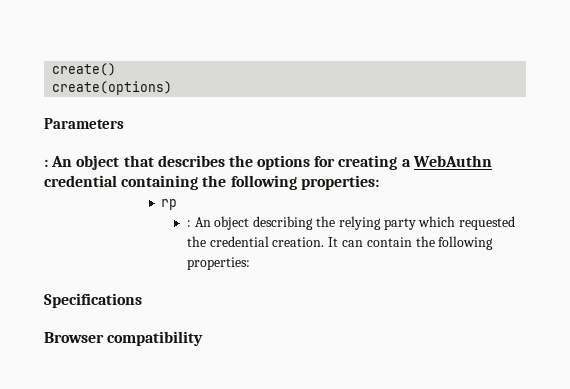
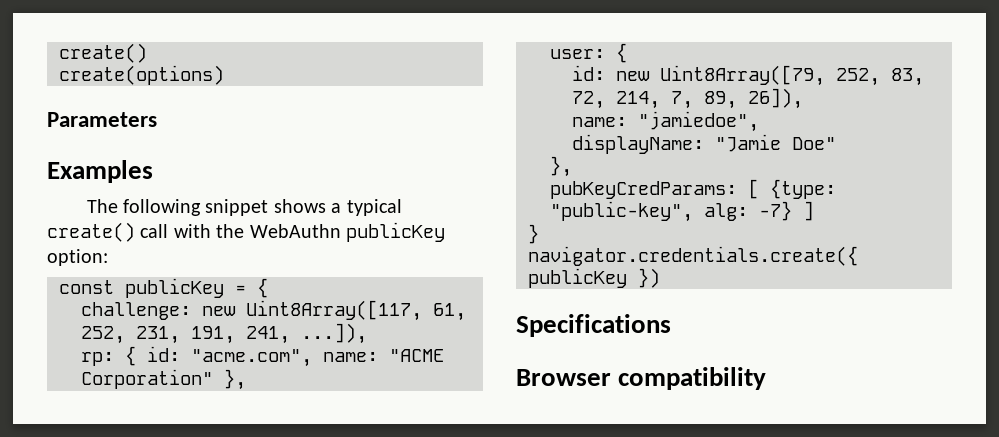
- : An object that describes the options for creating a WebAuthn credential containing the following properties:
- rp
- : An object describing the relying party which requested the credential creation. It can contain the following properties:
+ Examples
+ The following snippet shows a typical create() call with the WebAuthn publicKey option:
+ const publicKey = {
+ challenge: new Uint8Array([117, 61, 252, 231, 191, 241, ...]),
+ rp: { id: "acme.com", name: "ACME Corporation" },
+ user: {
+ id: new Uint8Array([79, 252, 83, 72, 214, 7, 89, 26]),
+ name: "jamiedoe",
+ displayName: "Jamie Doe"
+ },
+ pubKeyCredParams: [ {type: "public-key", alg: -7} ]
+ }
+ navigator.credentials.create({ publicKey })

